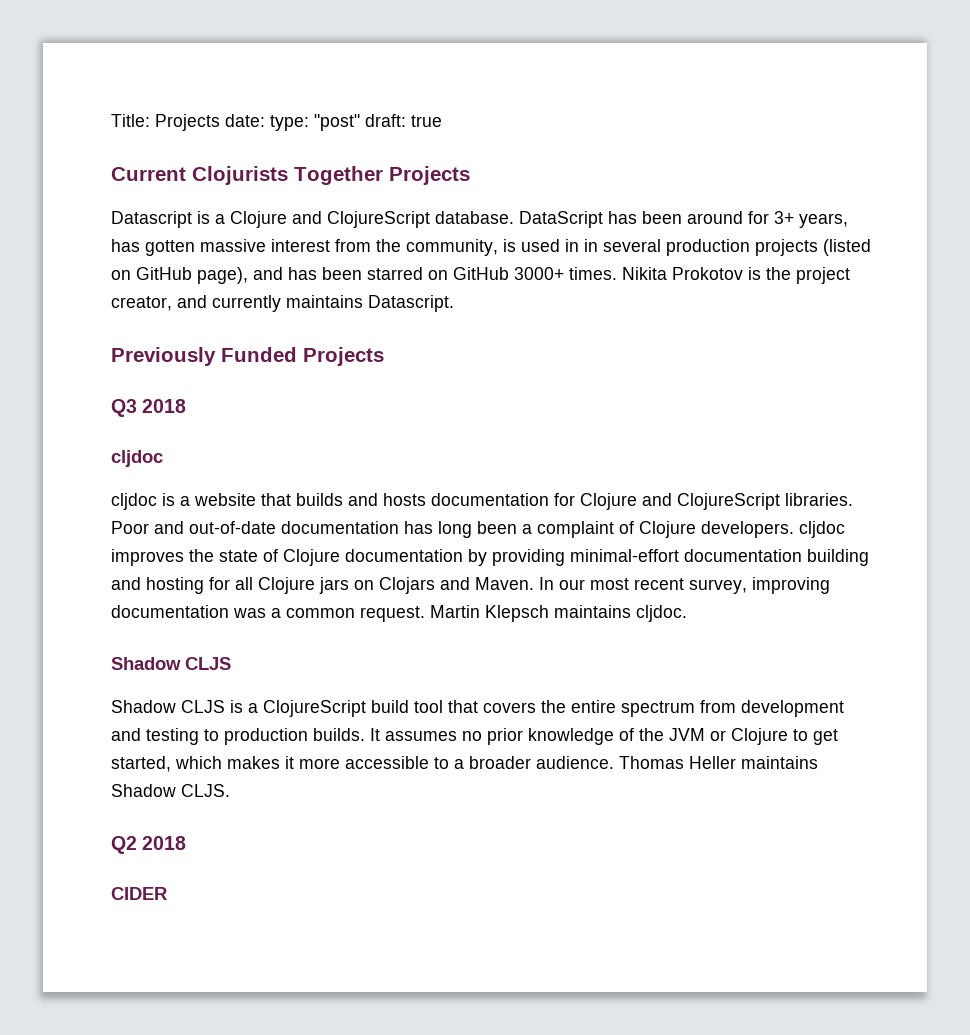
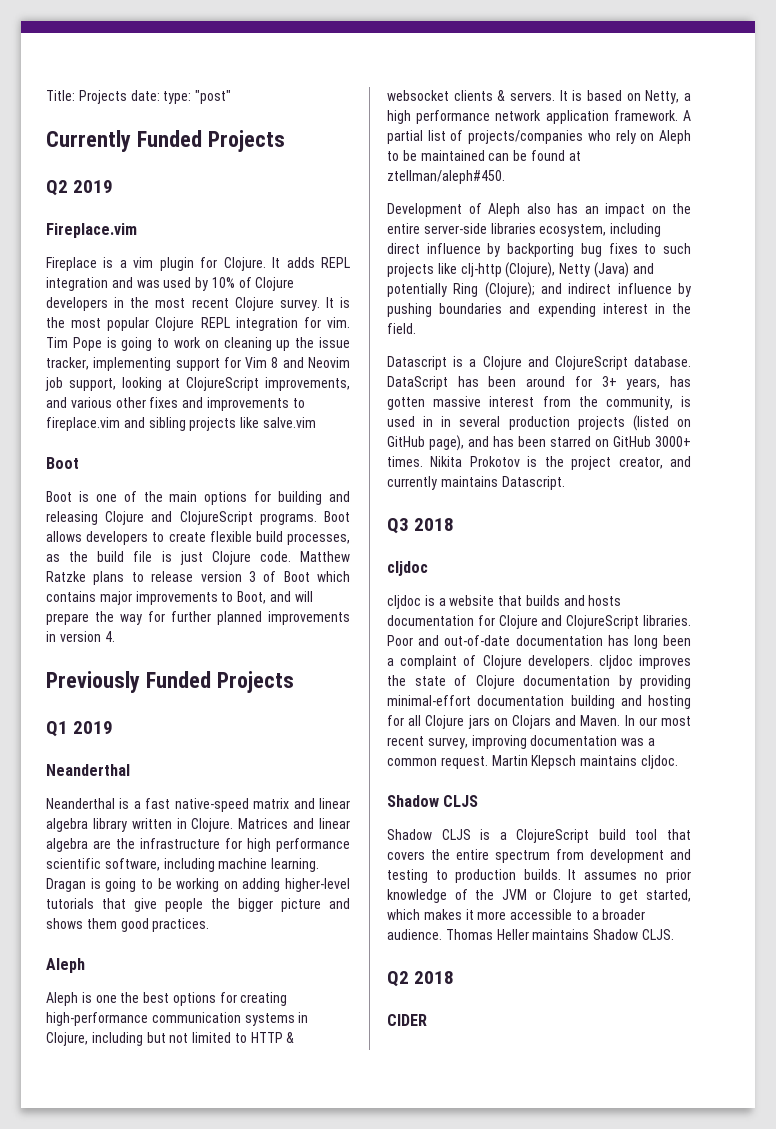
- Title: Projects date: type: "post" draft: true
- Current Clojurists Together Projects
+ Title: Projects date: type: "post"
+ Currently Funded Projects
+ Q2 2019
+ Fireplace.vim
+ Fireplace is a vim plugin for Clojure. It adds REPL integration and was used by 10% of Clojure developers in the most recent Clojure survey. It is the most popular Clojure REPL integration for vim. Tim Pope is going to work on cleaning up the issue tracker, implementing support for Vim 8 and Neovim job support, looking at ClojureScript improvements, and various other fixes and improvements to fireplace.vim and sibling projects like salve.vim
+ Boot
+ Boot is one of the main options for building and releasing Clojure and ClojureScript programs. Boot allows developers to create flexible build processes, as the build file is just Clojure code. Matthew Ratzke plans to release version 3 of Boot which contains major improvements to Boot, and will prepare the way for further planned improvements in version 4.
+ Previously Funded Projects
+ Q1 2019
+ Neanderthal
+ Neanderthal is a fast native-speed matrix and linear algebra library written in Clojure. Matrices and linear algebra are the infrastructure for high performance scientific software, including machine learning. Dragan is going to be working on adding higher-level tutorials that give people the bigger picture and shows them good practices.
+ Aleph
+ Aleph is one the best options for creating high-performance communication systems in Clojure, including but not limited to HTTP & websocket clients & servers. It is based on Netty, a high performance network application framework. A partial list of projects/companies who rely on Aleph to be maintained can be found at ztellman/aleph#450.
+ Development of Aleph also has an impact on the entire server-side libraries ecosystem, including direct influence by backporting bug fixes to such projects like clj-http (Clojure), Netty (Java) and potentially Ring (Clojure); and indirect influence by pushing boundaries and expending interest in the field.
- Previously Funded Projects

